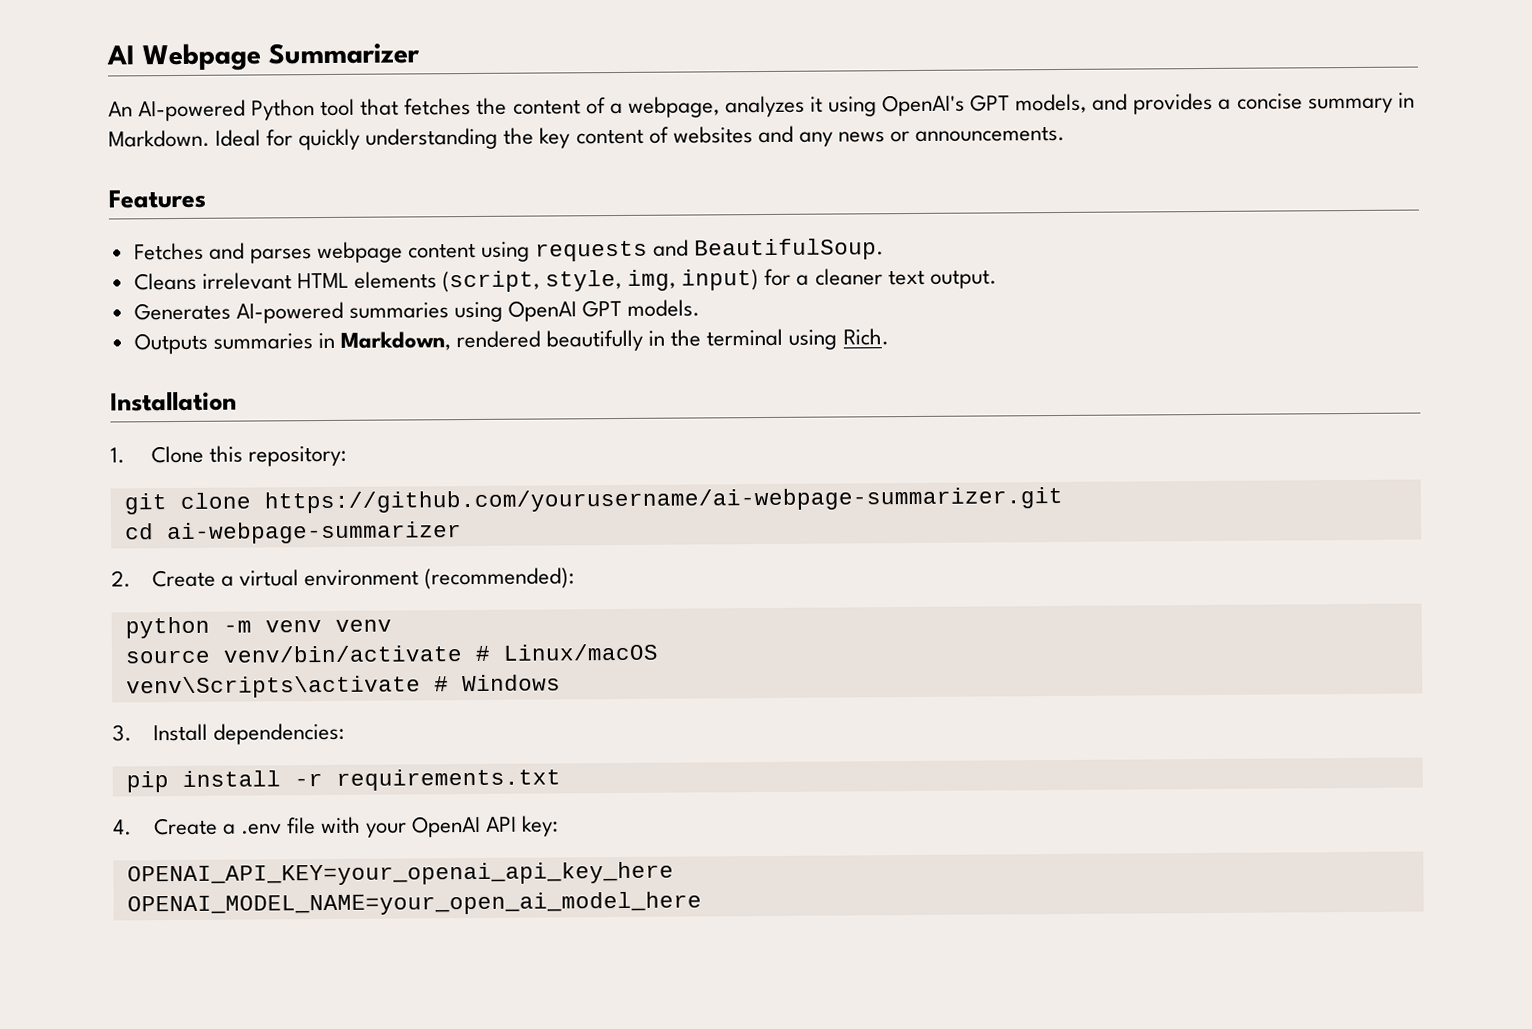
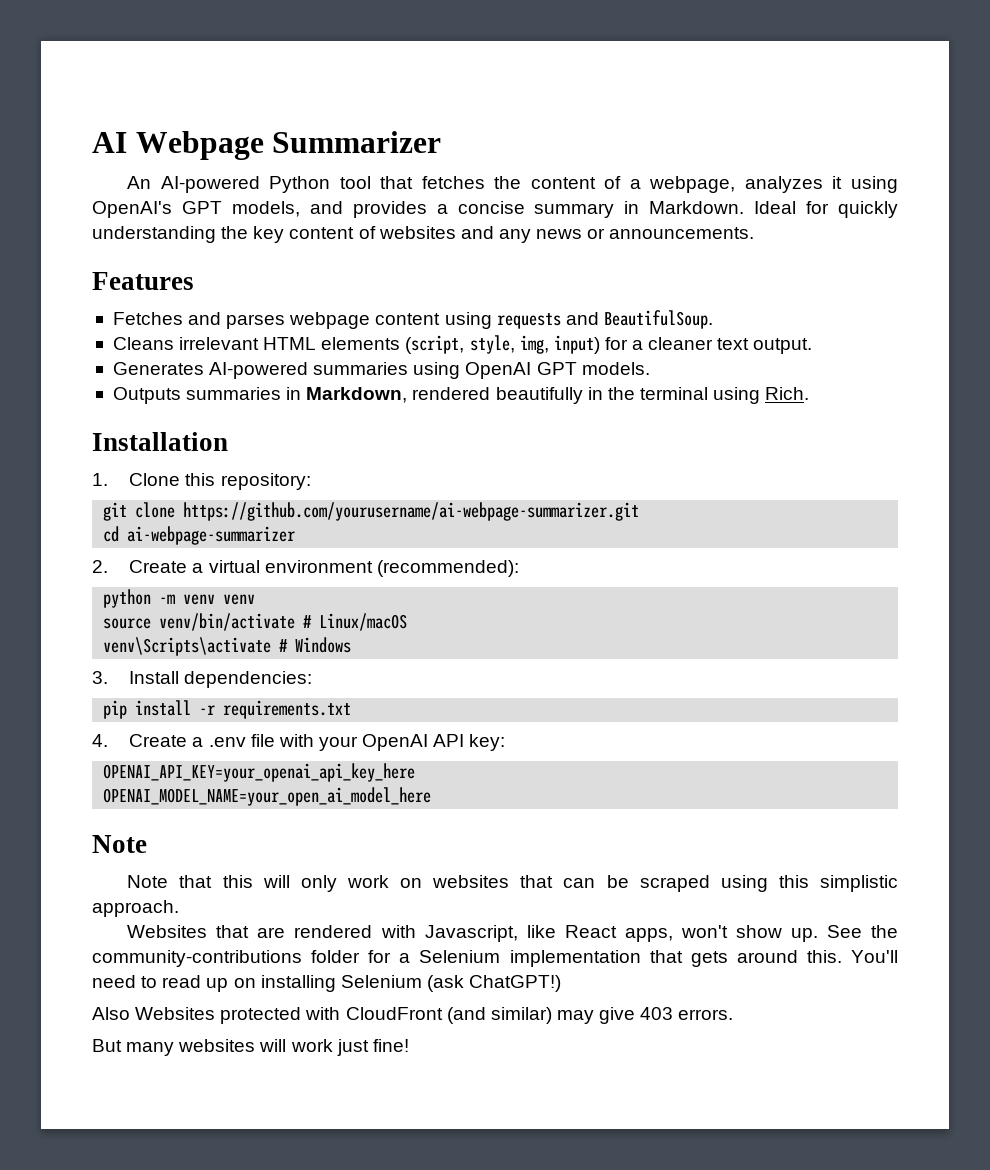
  OPENAI_MODEL_NAME=your_open_ai_model_here
+ Note
+ Note that this will only work on websites that can be scraped using this simplistic approach.
+ Websites that are rendered with Javascript, like React apps, won't show up. See the community-contributions folder for a Selenium implementation that gets around this. You'll need to read up on installing Selenium (ask ChatGPT!)
+ Also Websites protected with CloudFront (and similar) may give 403 errors.
+ But many websites will work just fine!

